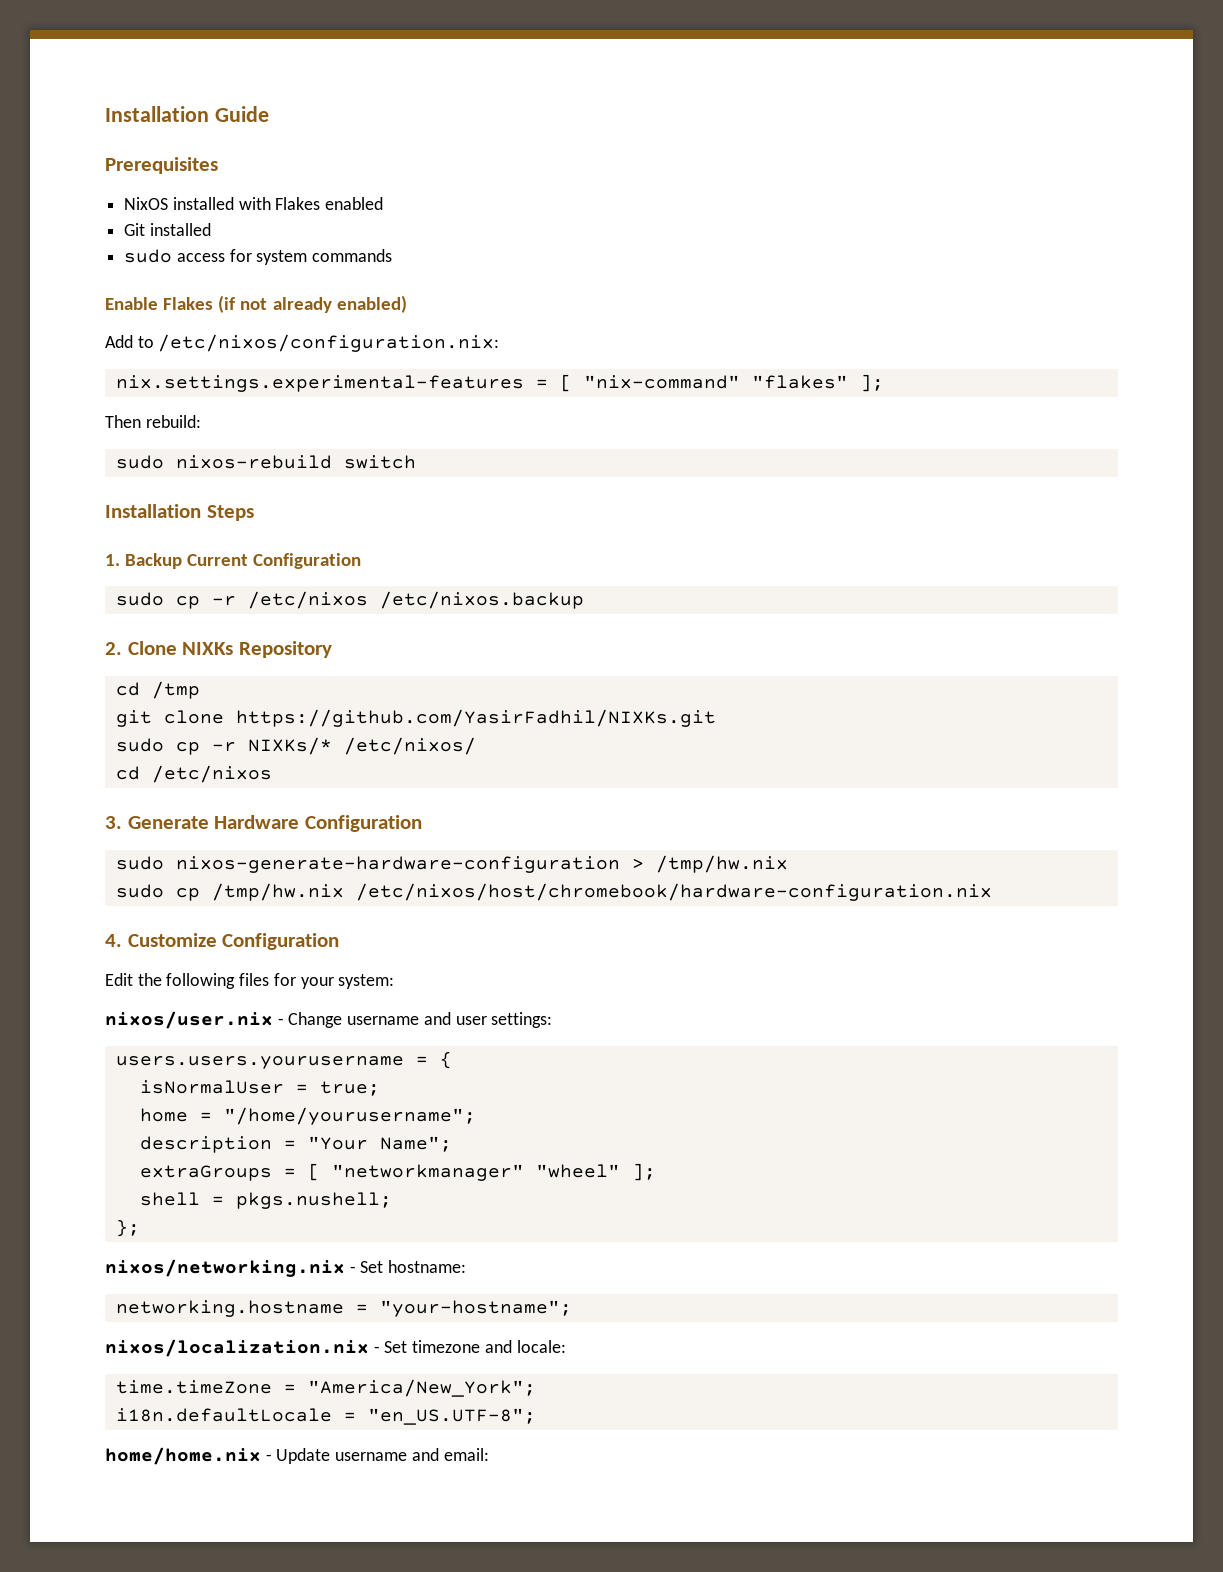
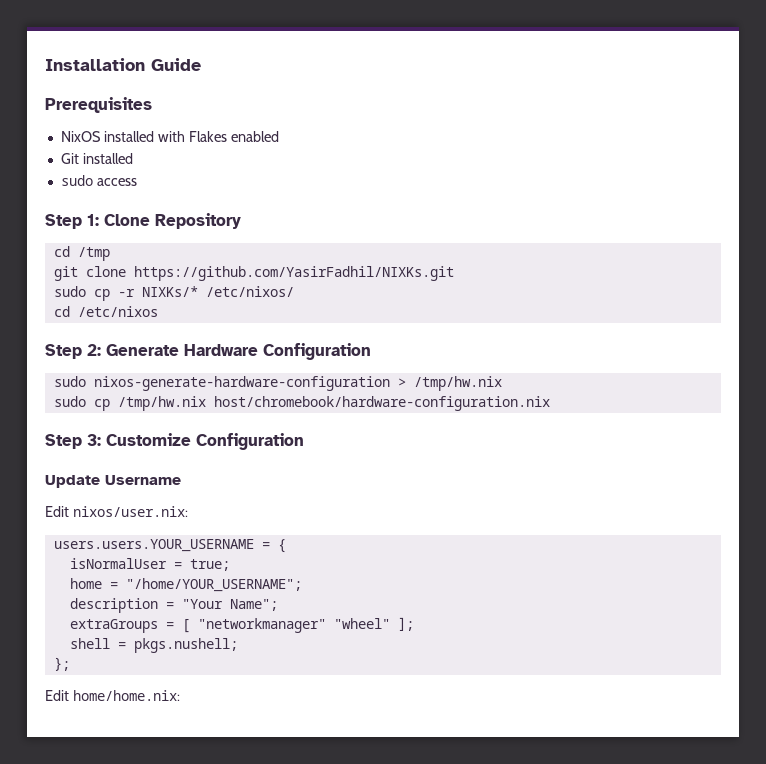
- sudo access for system commands
- Enable Flakes (if not already enabled)
- Add to /etc/nixos/configuration.nix:
- nix.settings.experimental-features = [ "nix-command" "flakes" ];
- Then rebuild:
- sudo nixos-rebuild switch
- Installation Steps
- 1. Backup Current Configuration
- sudo cp -r /etc/nixos /etc/nixos.backup
- 2. Clone NIXKs Repository
+ sudo access
+ Step 1: Clone Repository
- 3. Generate Hardware Configuration
+ Step 2: Generate Hardware Configuration
- sudo cp /tmp/hw.nix /etc/nixos/host/chromebook/hardware-configuration.nix
- 4. Customize Configuration
+ sudo cp /tmp/hw.nix host/chromebook/hardware-configuration.nix
+ Step 3: Customize Configuration
- Edit the following files for your system:
- nixos/user.nix - Change username and user settings:
- users.users.yourusername = {
+ Update Username
+ Edit nixos/user.nix:
+ users.users.YOUR_USERNAME = {
- home = "/home/yourusername";
+ home = "/home/YOUR_USERNAME";
- nixos/networking.nix - Set hostname:
- networking.hostname = "your-hostname";
- nixos/localization.nix - Set timezone and locale:
- time.timeZone = "America/New_York";
- i18n.defaultLocale = "en_US.UTF-8";
- home/home.nix - Update username and email:
+ Edit home/home.nix:

